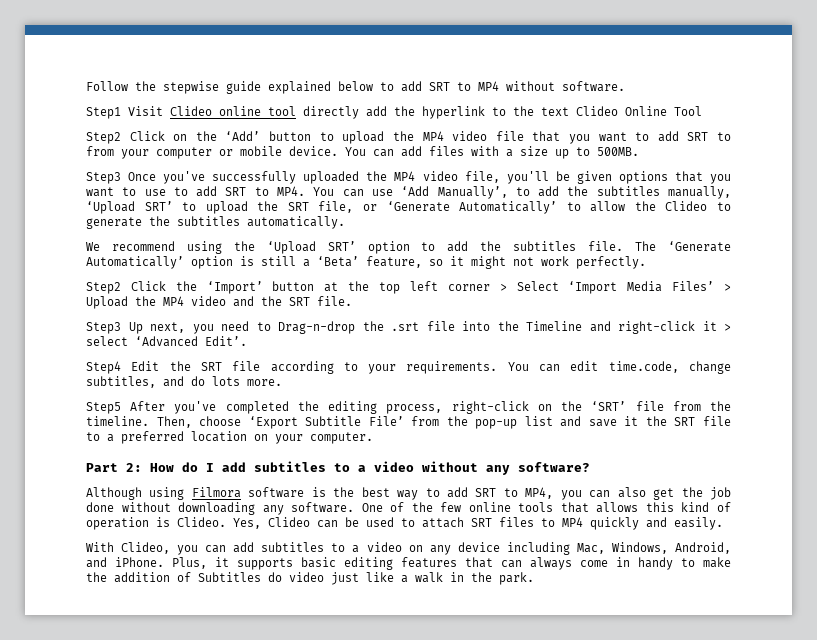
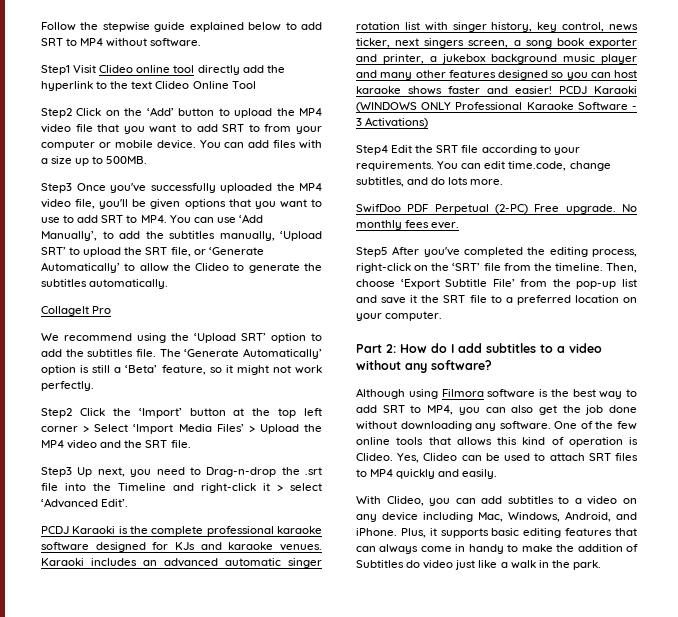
+ CollageIt Pro
+ PCDJ Karaoki is the complete professional karaoke software designed for KJs and karaoke venues. Karaoki includes an advanced automatic singer rotation list with singer history, key control, news ticker, next singers screen, a song book exporter and printer, a jukebox background music player and many other features designed so you can host karaoke shows faster and easier! PCDJ Karaoki (WINDOWS ONLY Professional Karaoke Software - 3 Activations)
+ SwifDoo PDF Perpetual (2-PC) Free upgrade. No monthly fees ever.

